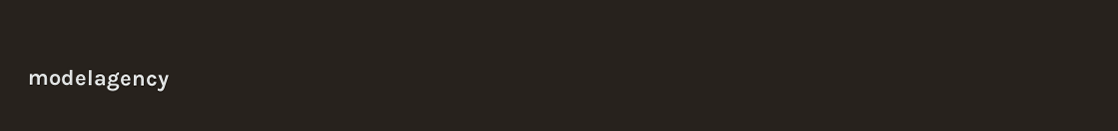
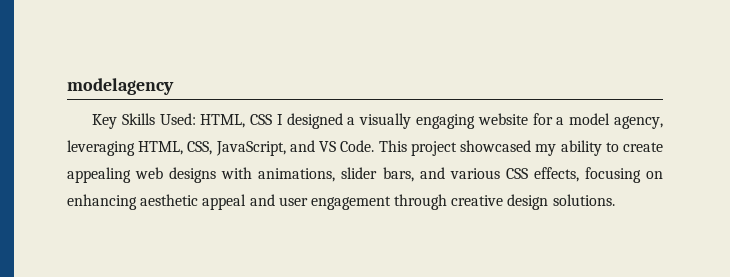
+ Key Skills Used: HTML, CSS I designed a visually engaging website for a model agency, leveraging HTML, CSS, JavaScript, and VS Code. This project showcased my ability to create appealing web designs with animations, slider bars, and various CSS effects, focusing on enhancing aesthetic appeal and user engagement through creative design solutions.

